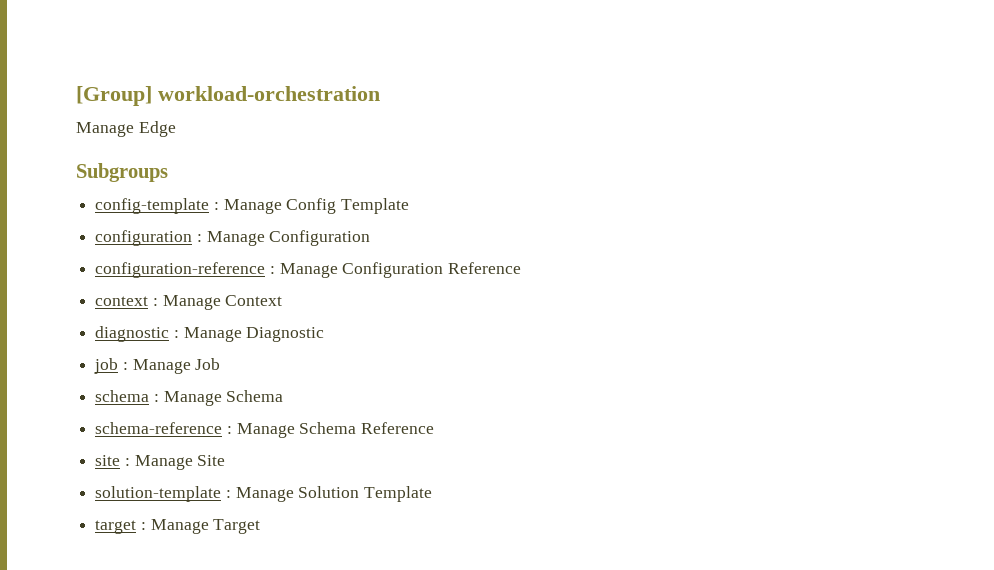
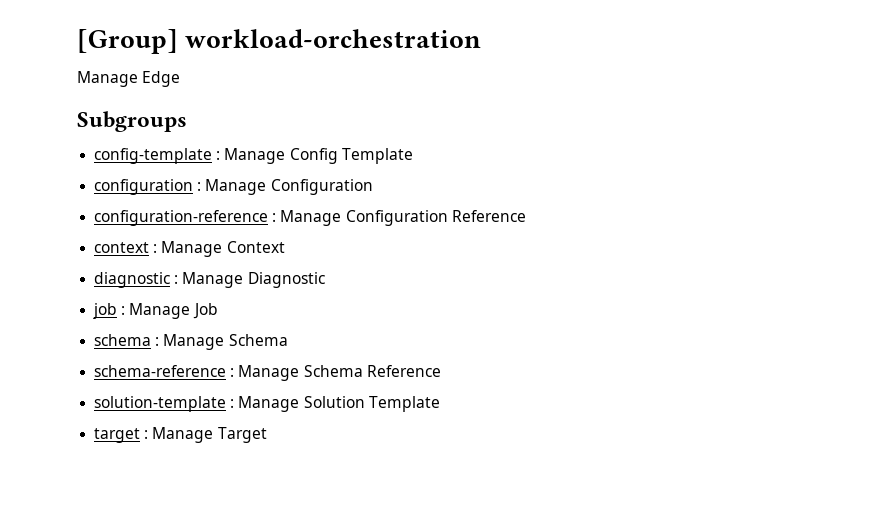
- site : Manage Site

